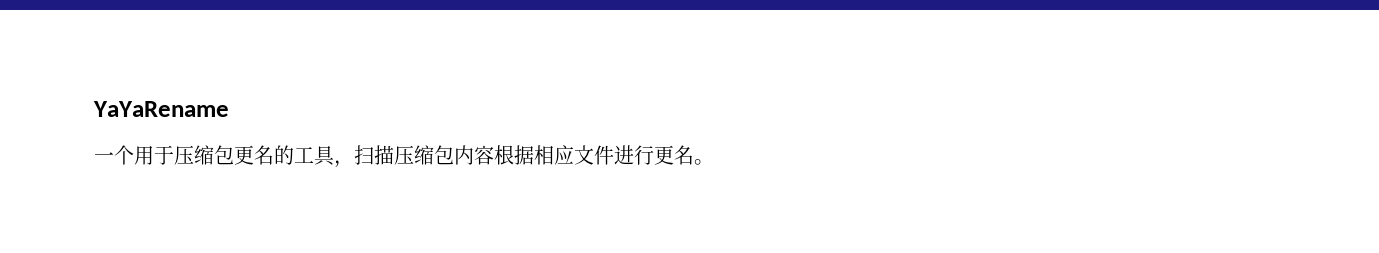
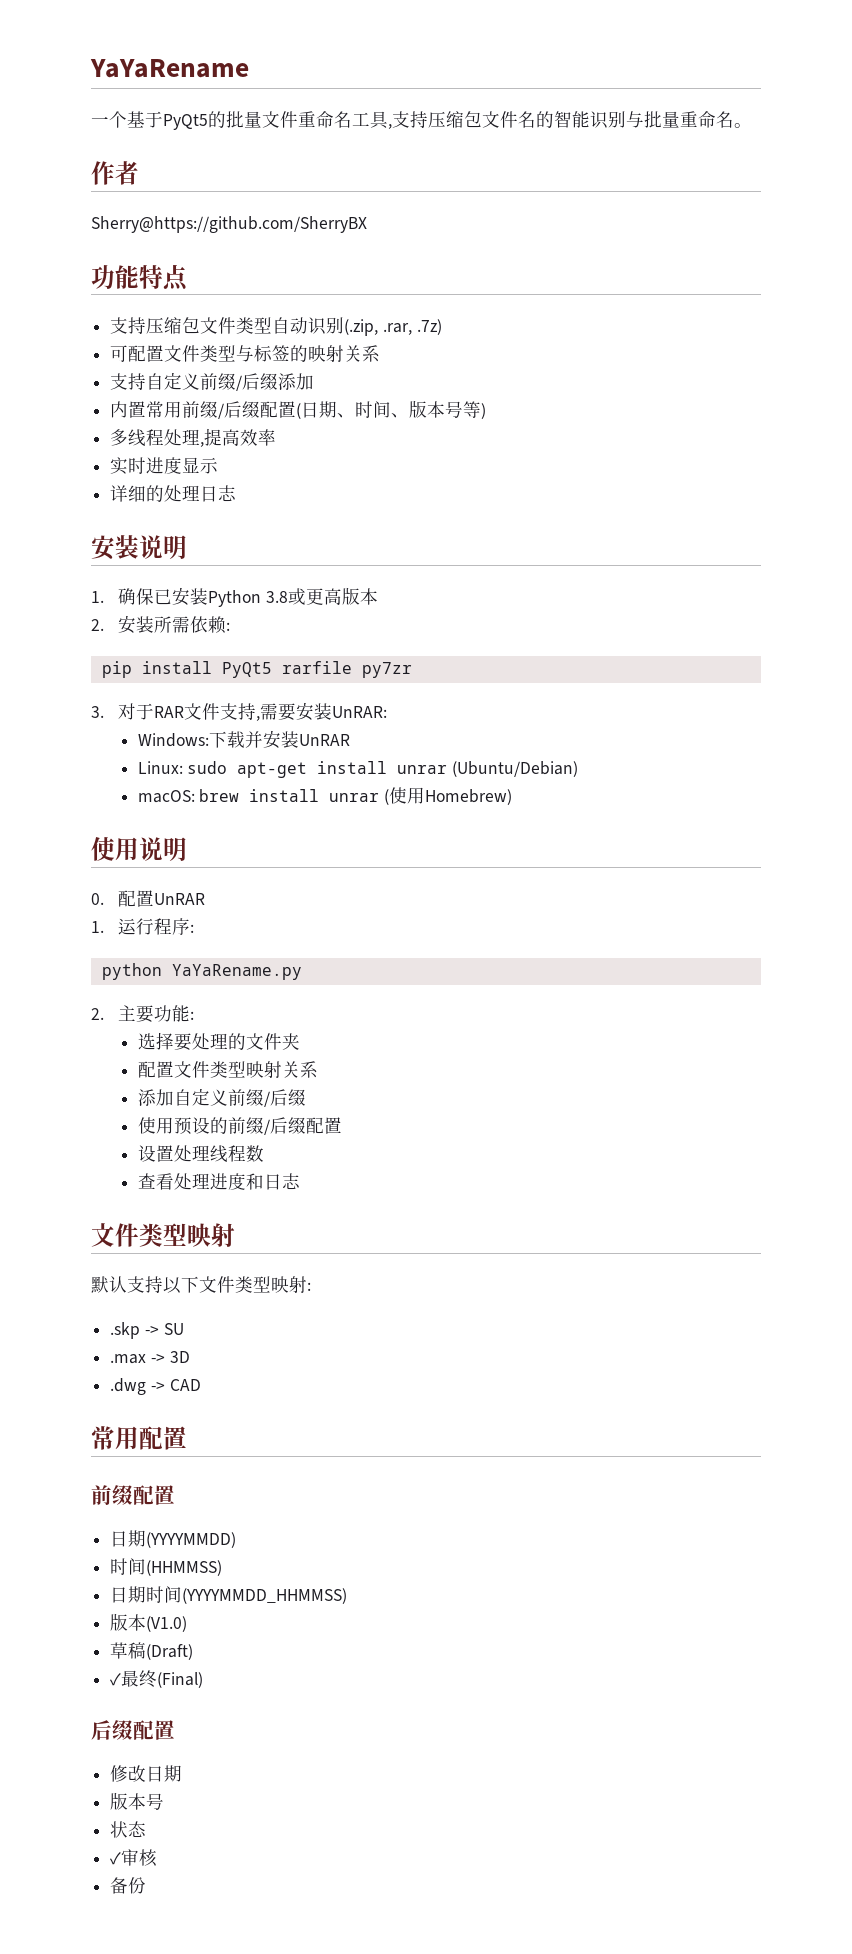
- 一个用于压缩包更名的工具，扫描压缩包内容根据相应文件进行更名。
+ 一个基于PyQt5的批量文件重命名工具,支持压缩包文件名的智能识别与批量重命名。
+ 作者
+ Sherry@https://github.com/SherryBX
+ 功能特点
+ 支持压缩包文件类型自动识别(.zip, .rar, .7z)
+ 可配置文件类型与标签的映射关系
+ 支持自定义前缀/后缀添加
+ 内置常用前缀/后缀配置(日期、时间、版本号等)
+ 多线程处理,提高效率
+ 实时进度显示
+ 详细的处理日志
+ 安装说明
+ 1.确保已安装Python 3.8或更高版本
+ 2.安装所需依赖:
+ pip install PyQt5 rarfile py7zr
+ 3.对于RAR文件支持,需要安装UnRAR:
+ Windows:下载并安装UnRAR
+ Linux: sudo apt-get install unrar (Ubuntu/Debian)
+ macOS: brew install unrar (使用Homebrew)
+ 使用说明
+ 0.配置UnRAR
+ 1.运行程序:
+ python YaYaRename.py
+ 2.主要功能:
+ 选择要处理的文件夹
+ 配置文件类型映射关系
+ 添加自定义前缀/后缀
+ 使用预设的前缀/后缀配置
+ 设置处理线程数
+ 查看处理进度和日志
+ 文件类型映射
+ 默认支持以下文件类型映射:
+ .skp -> SU
+ .max -> 3D
+ .dwg -> CAD
+ 常用配置
+ 前缀配置
+ 日期(YYYYMMDD)
+ 时间(HHMMSS)
+ 日期时间(YYYYMMDD_HHMMSS)
+ 版本(V1.0)
+ 草稿(Draft)
+ ✓最终(Final)
+ 后缀配置
+ 修改日期
+ 版本号
+ 状态
+ ✓审核
+ 备份

